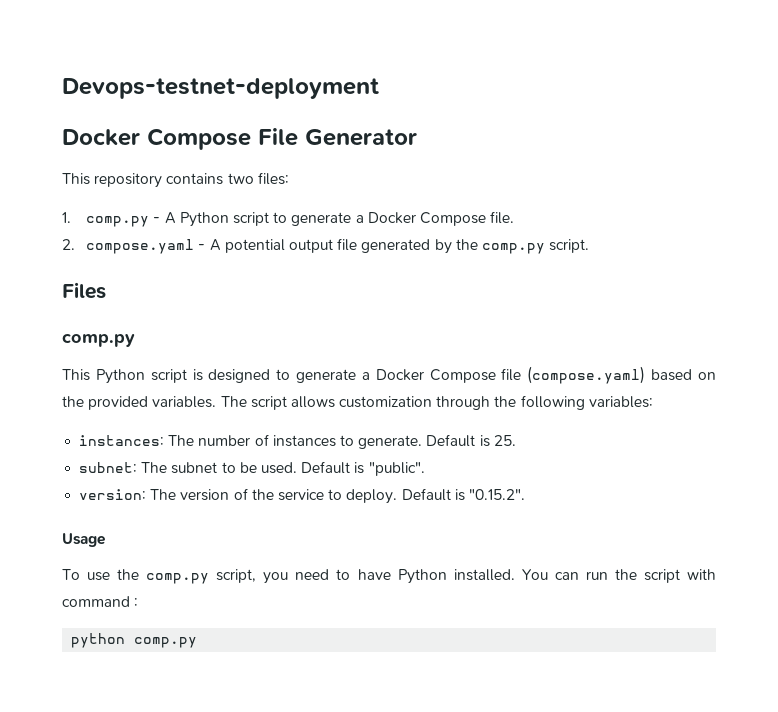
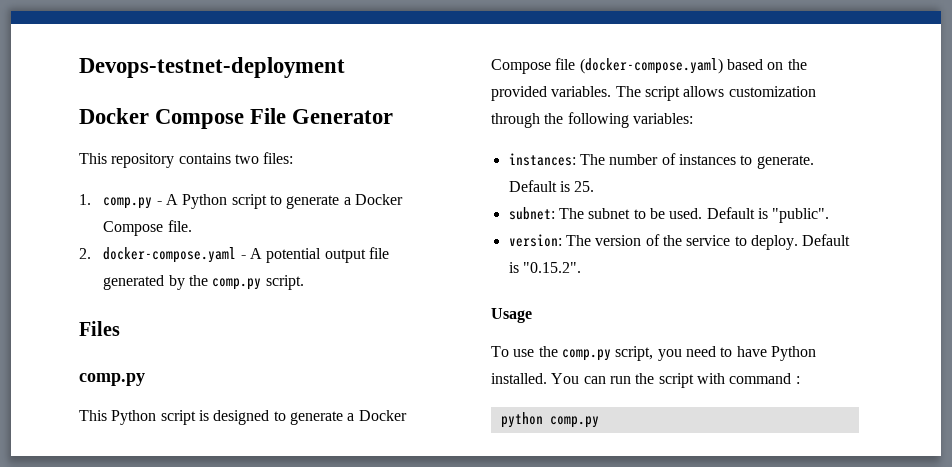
- 2. compose.yaml - A potential output file generated by the comp.py script.
+ 2. docker-compose.yaml - A potential output file generated by the comp.py script.
- This Python script is designed to generate a Docker Compose file (compose.yaml) based on the provided variables.
+ This Python script is designed to generate a Docker Compose file (docker-compose.yaml) based on the provided variables.

